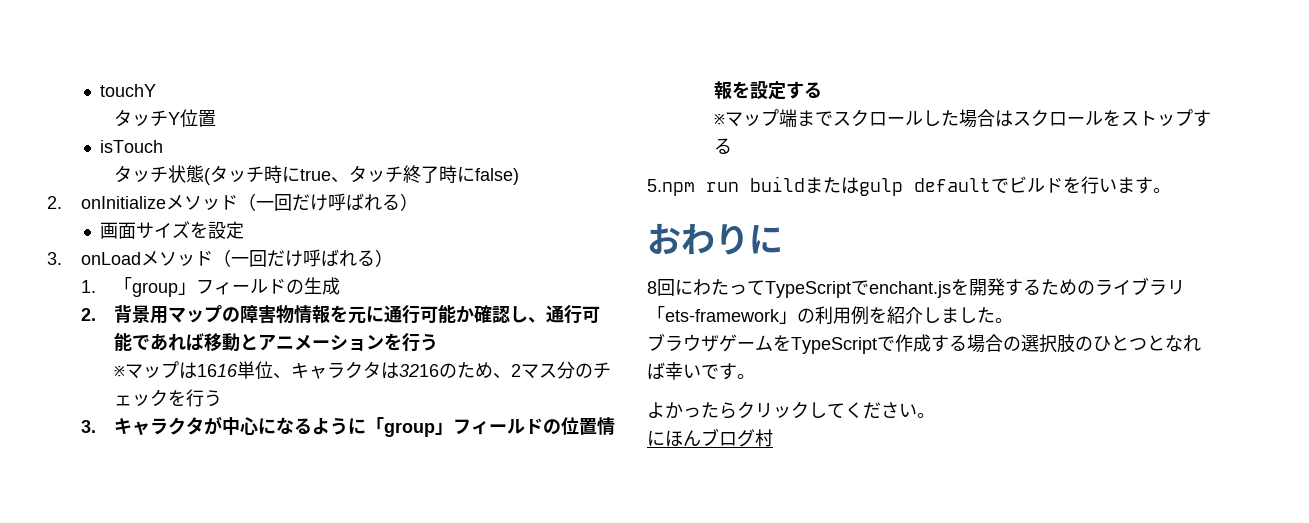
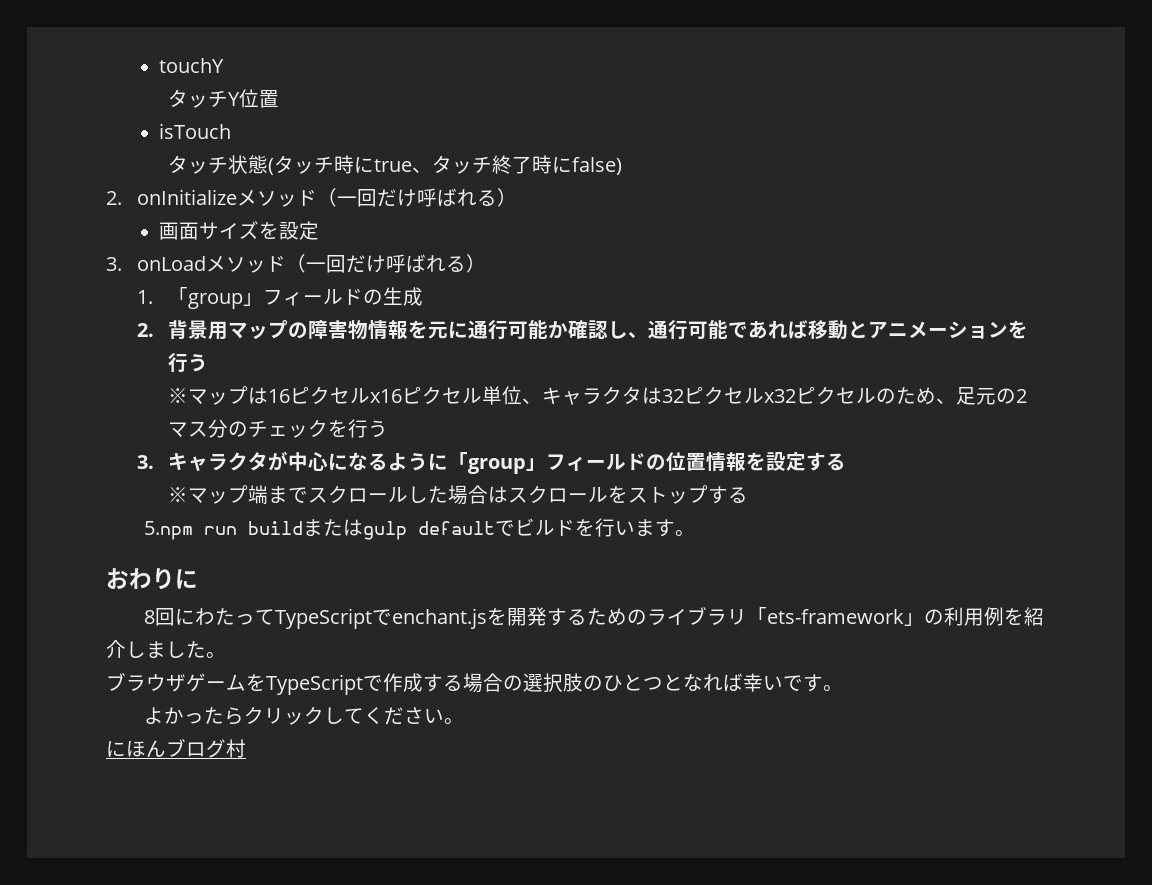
- ※マップは1616単位、キャラクタは3216のため、2マス分のチェックを行う
+ ※マップは16ピクセルx16ピクセル単位、キャラクタは32ピクセルx32ピクセルのため、足元の2マス分のチェックを行う

